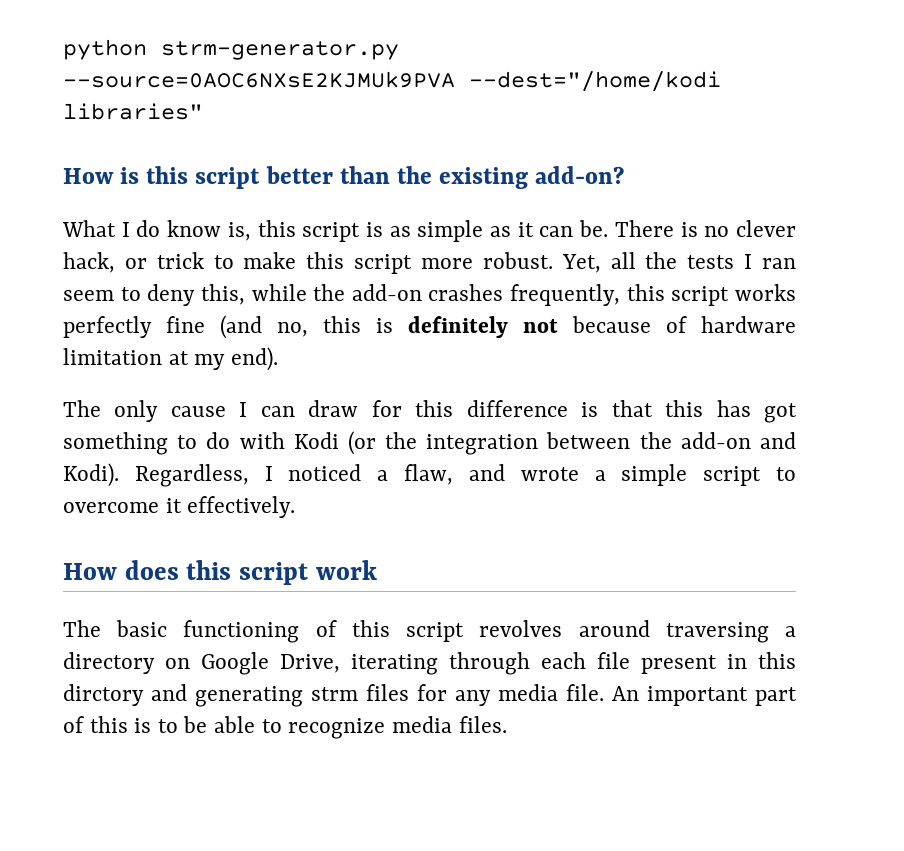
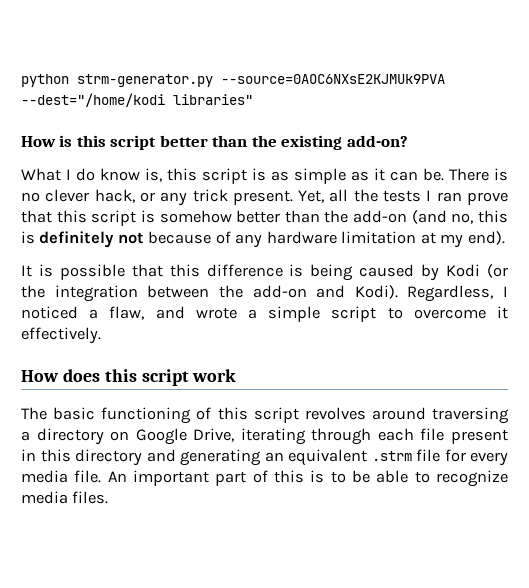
- There is no clever hack, or trick to make this script more robust.
+ There is no clever hack, or any trick present.
- Yet, all the tests I ran seem to deny this, while the add-on crashes frequently, this script works perfectly fine (and no, this is definitely not because of hardware limitation at my end).
+ Yet, all the tests I ran prove that this script is somehow better than the add-on (and no, this is definitely not because of any hardware limitation at my end).
- The only cause I can draw for this difference is that this has got something to do with Kodi (or the integration between the add-on and Kodi).
+ It is possible that this difference is being caused by Kodi (or the integration between the add-on and Kodi).
- The basic functioning of this script revolves around traversing a directory on Google Drive, iterating through each file present in this dirctory and generating strm files for any media file.
+ The basic functioning of this script revolves around traversing a directory on Google Drive, iterating through each file present in this directory and generating an equivalent .strm file for every media file.

